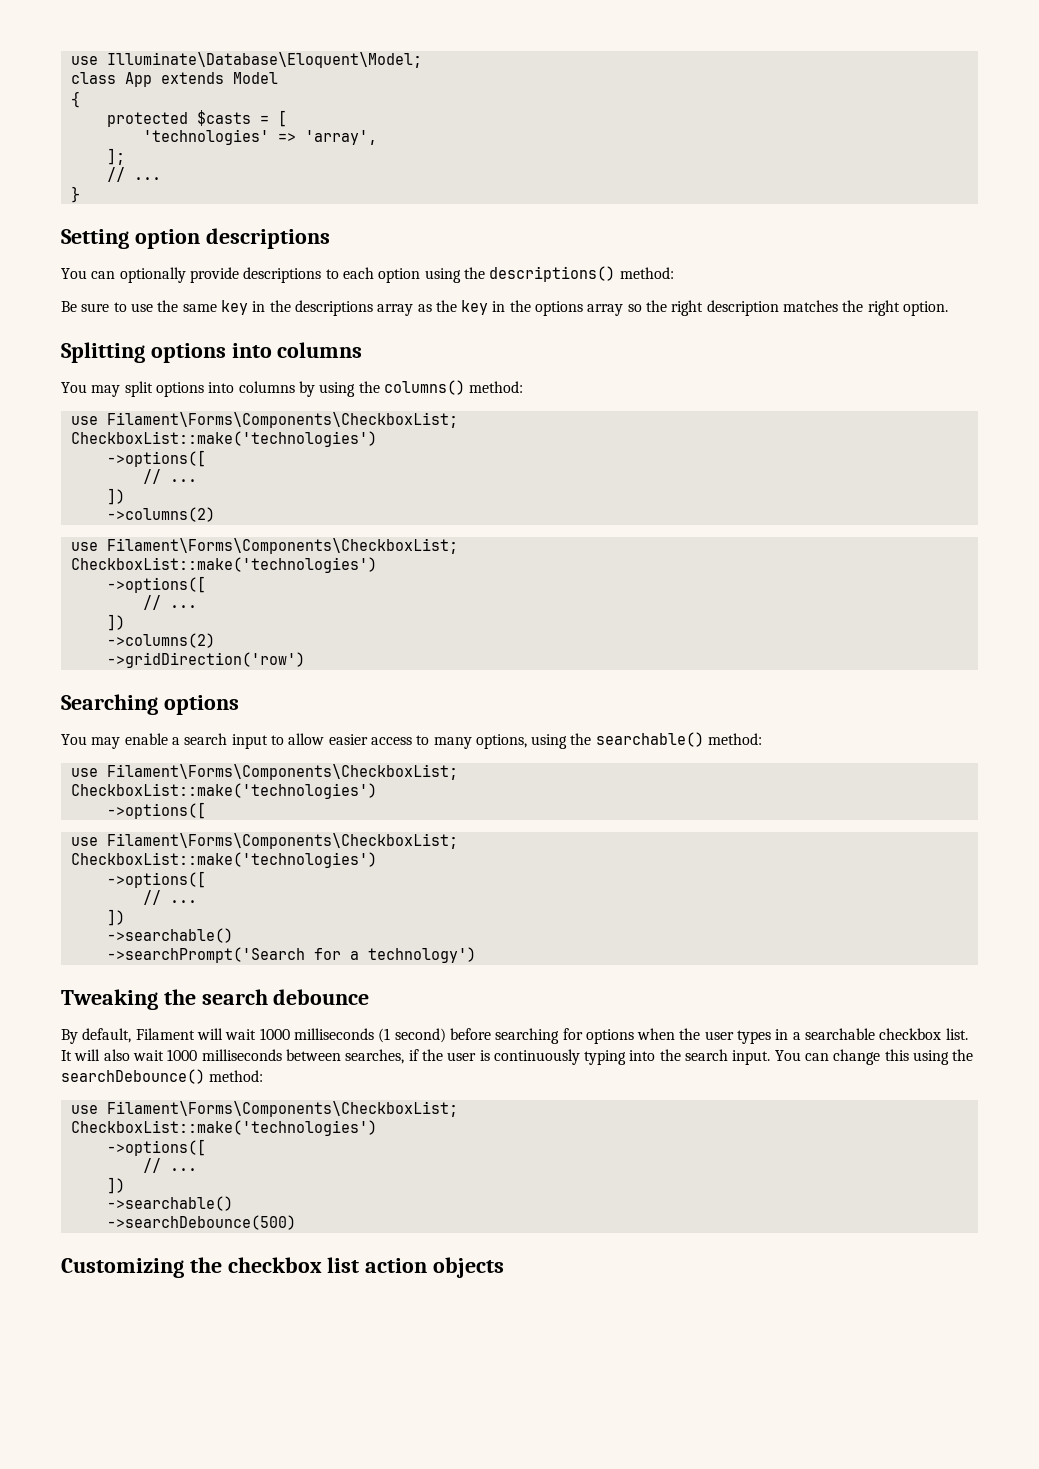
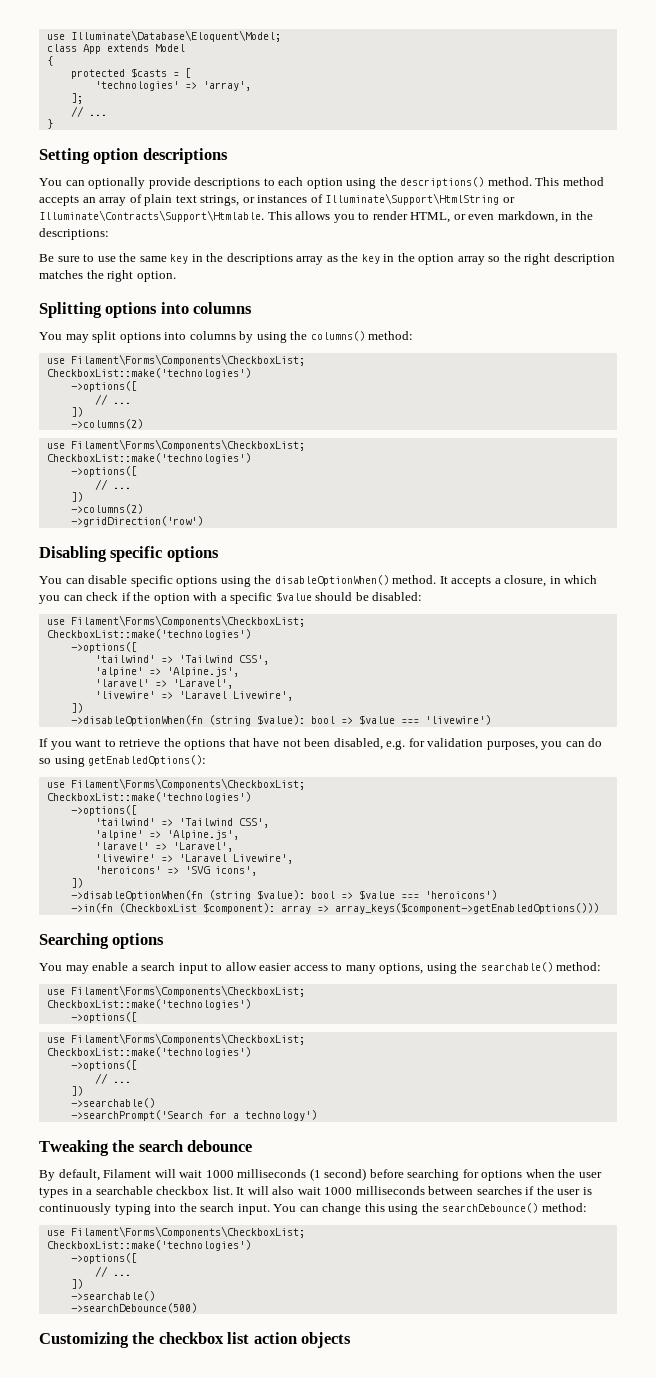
- You can optionally provide descriptions to each option using the descriptions() method:
+ You can optionally provide descriptions to each option using the descriptions() method. This method accepts an array of plain text strings, or instances of Illuminate\Support\HtmlString or Illuminate\Contracts\Support\Htmlable. This allows you to render HTML, or even markdown, in the descriptions:
- Be sure to use the same key in the descriptions array as the key in the options array so the right description matches the right option.
+ Be sure to use the same key in the descriptions array as the key in the option array so the right description matches the right option.
+ Disabling specific options
+ You can disable specific options using the disableOptionWhen() method. It accepts a closure, in which you can check if the option with a specific $value should be disabled:
+ use Filament\Forms\Components\CheckboxList;
+ CheckboxList::make('technologies')
+ ->options([
+ 'tailwind' => 'Tailwind CSS',
+ 'alpine' => 'Alpine.js',
+ 'laravel' => 'Laravel',
+ 'livewire' => 'Laravel Livewire',
+ ])
+ ->disableOptionWhen(fn (string $value): bool => $value === 'livewire')
+ If you want to retrieve the options that have not been disabled, e.g. for validation purposes, you can do so using getEnabledOptions():
+ use Filament\Forms\Components\CheckboxList;
+ CheckboxList::make('technologies')
+ ->options([
+ 'tailwind' => 'Tailwind CSS',
+ 'alpine' => 'Alpine.js',
+ 'laravel' => 'Laravel',
+ 'livewire' => 'Laravel Livewire',
+ 'heroicons' => 'SVG icons',
+ ])
+ ->disableOptionWhen(fn (string $value): bool => $value === 'heroicons')
+ ->in(fn (CheckboxList $component): array => array_keys($component->getEnabledOptions()))
- It will also wait 1000 milliseconds between searches, if the user is continuously typing into the search input.
+ It will also wait 1000 milliseconds between searches if the user is continuously typing into the search input.

